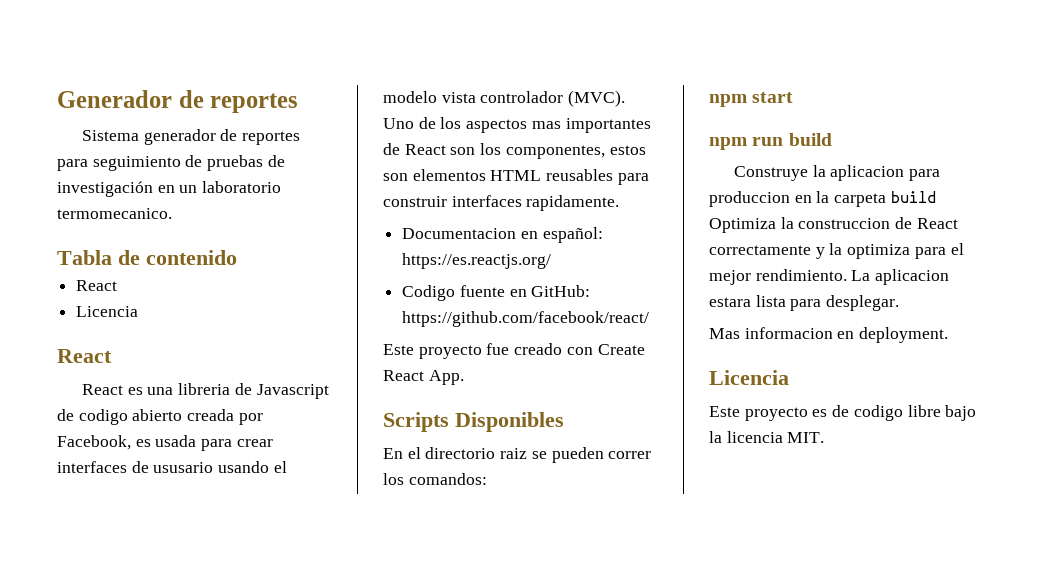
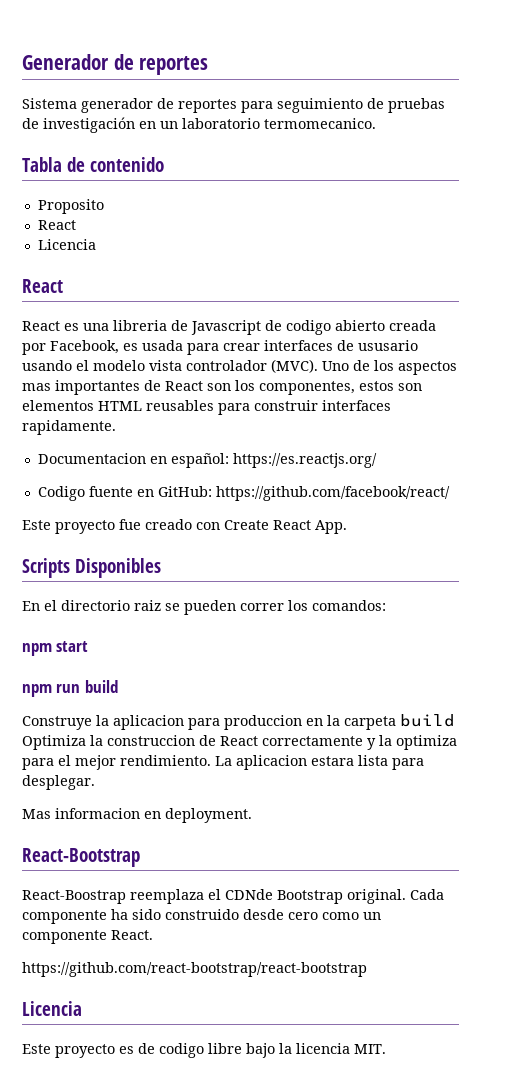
+ Proposito
+ React-Bootstrap
+ React-Boostrap reemplaza el CDNde Bootstrap original. Cada componente ha sido construido desde cero como un componente React.
+ https://github.com/react-bootstrap/react-bootstrap

